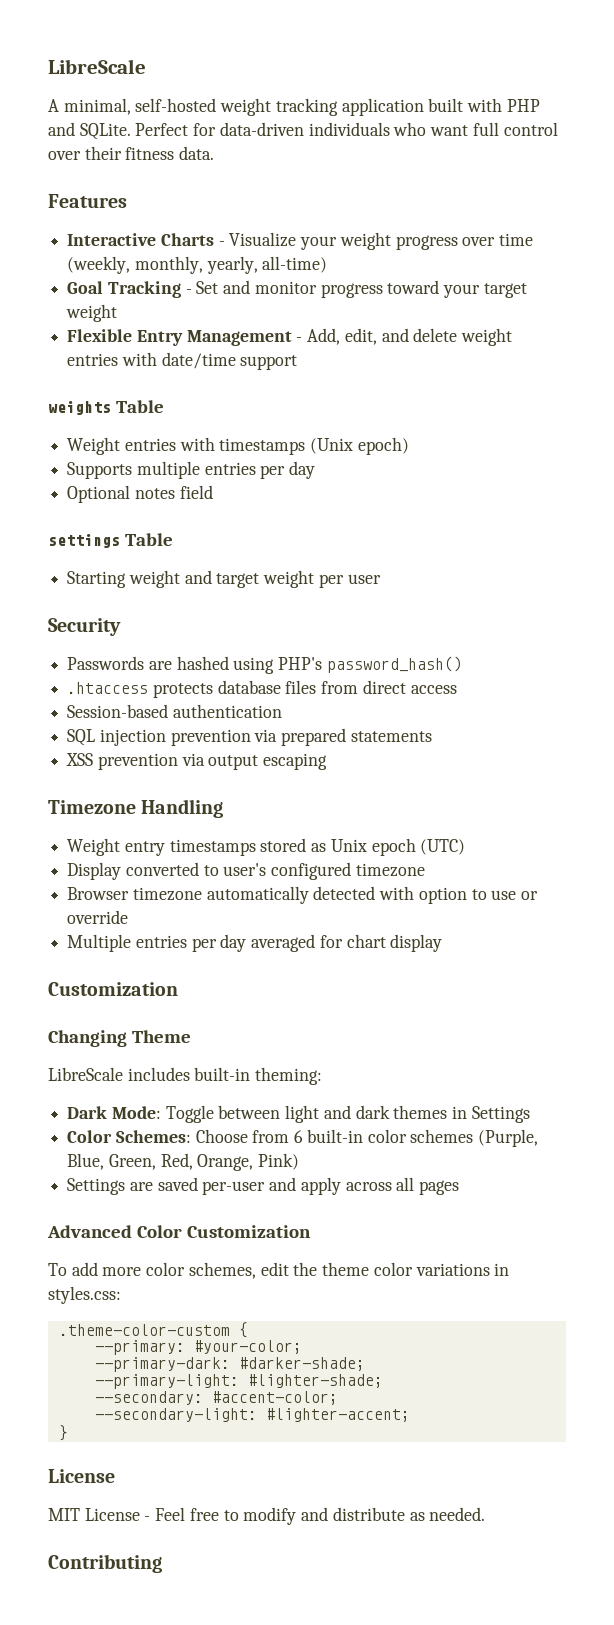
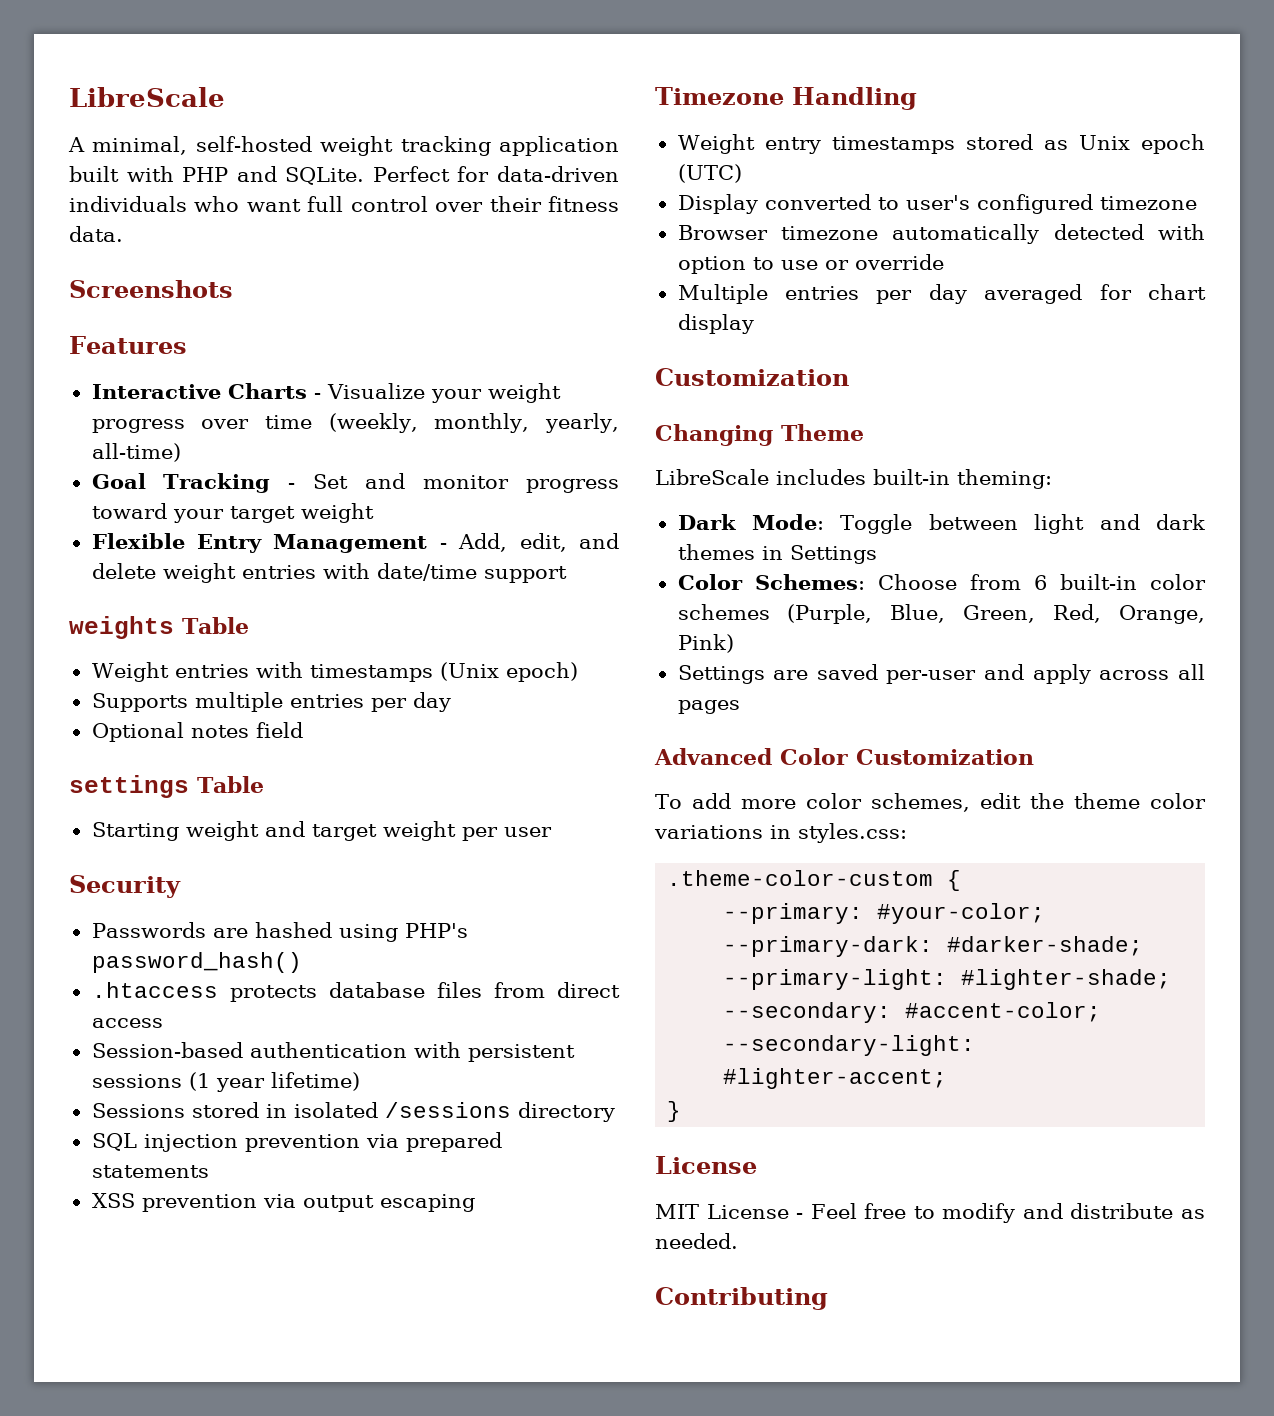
+ Screenshots
- Session-based authentication
+ Session-based authentication with persistent sessions (1 year lifetime)
+ Sessions stored in isolated /sessions directory

